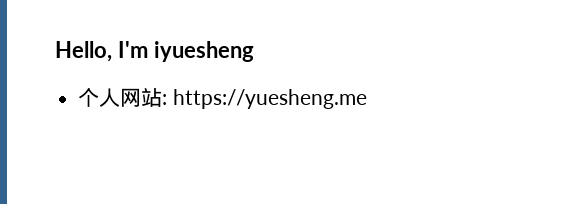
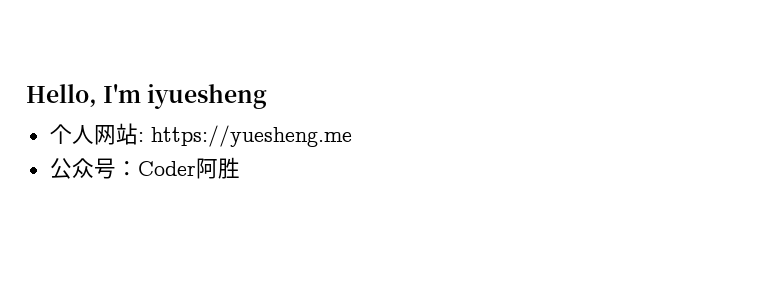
+ 公众号：Coder阿胜

